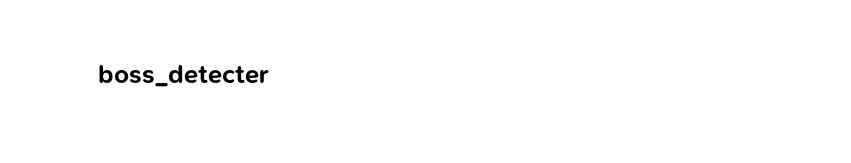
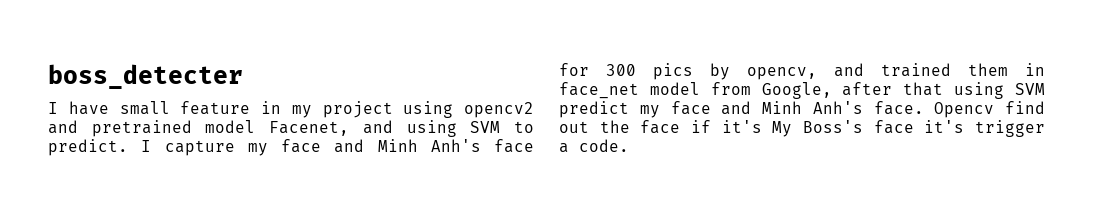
+ I have small feature in my project using opencv2 and pretrained model Facenet, and using SVM to predict. I capture my face and Minh Anh's face for 300 pics by opencv, and trained them in face_net model from Google, after that using SVM predict my face and Minh Anh's face. Opencv find out the face if it's My Boss's face it's trigger a code.

